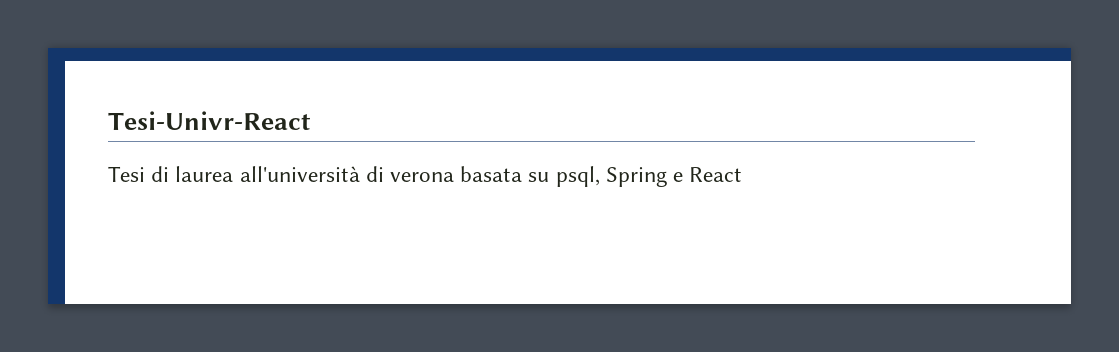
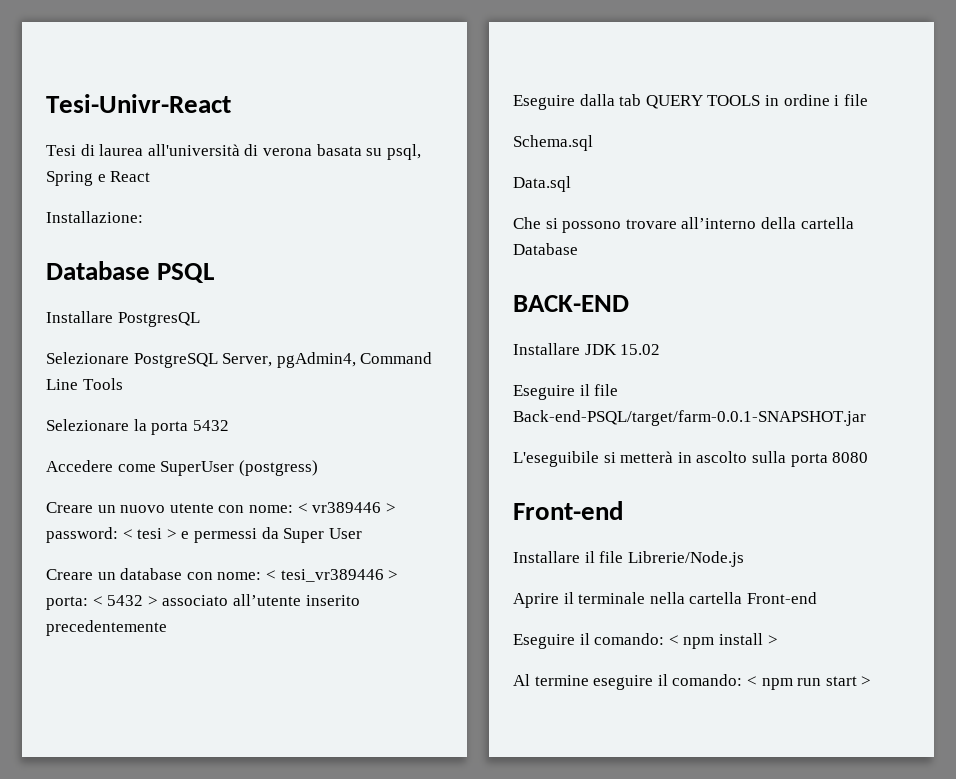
+ Installazione:
+ Database PSQL
+ Installare PostgresQL
+ Selezionare PostgreSQL Server, pgAdmin4, Command Line Tools
+ Selezionare la porta 5432
+ Accedere come SuperUser (postgress)
+ Creare un nuovo utente con nome: < vr389446 > password: < tesi > e permessi da Super User
+ Creare un database con nome: < tesi_vr389446 > porta: < 5432 > associato all’utente inserito precedentemente
+ Eseguire dalla tab QUERY TOOLS in ordine i file
+ Schema.sql
+ Data.sql
+ Che si possono trovare all’interno della cartella Database
+ BACK-END
+ Installare JDK 15.02
+ Eseguire il file Back-end-PSQL/target/farm-0.0.1-SNAPSHOT.jar
+ L'eseguibile si metterà in ascolto sulla porta 8080
+ Front-end
+ Installare il file Librerie/Node.js
+ Aprire il terminale nella cartella Front-end
+ Eseguire il comando: < npm install >
+ Al termine eseguire il comando: < npm run start >

